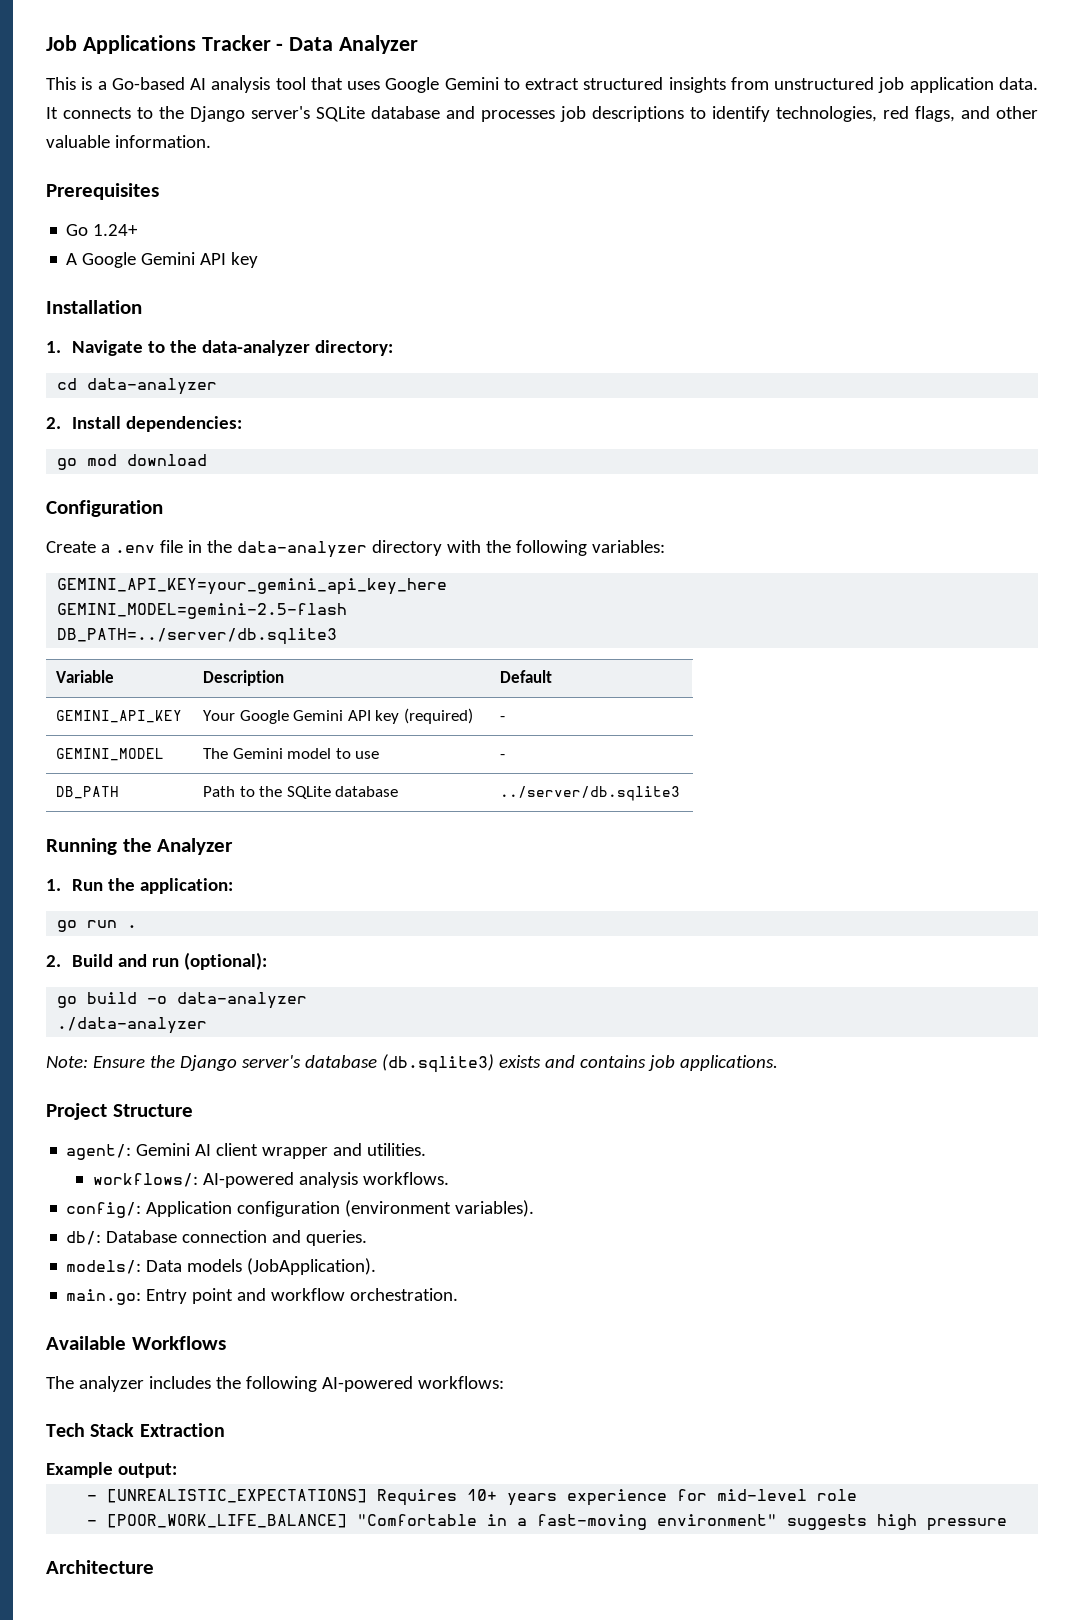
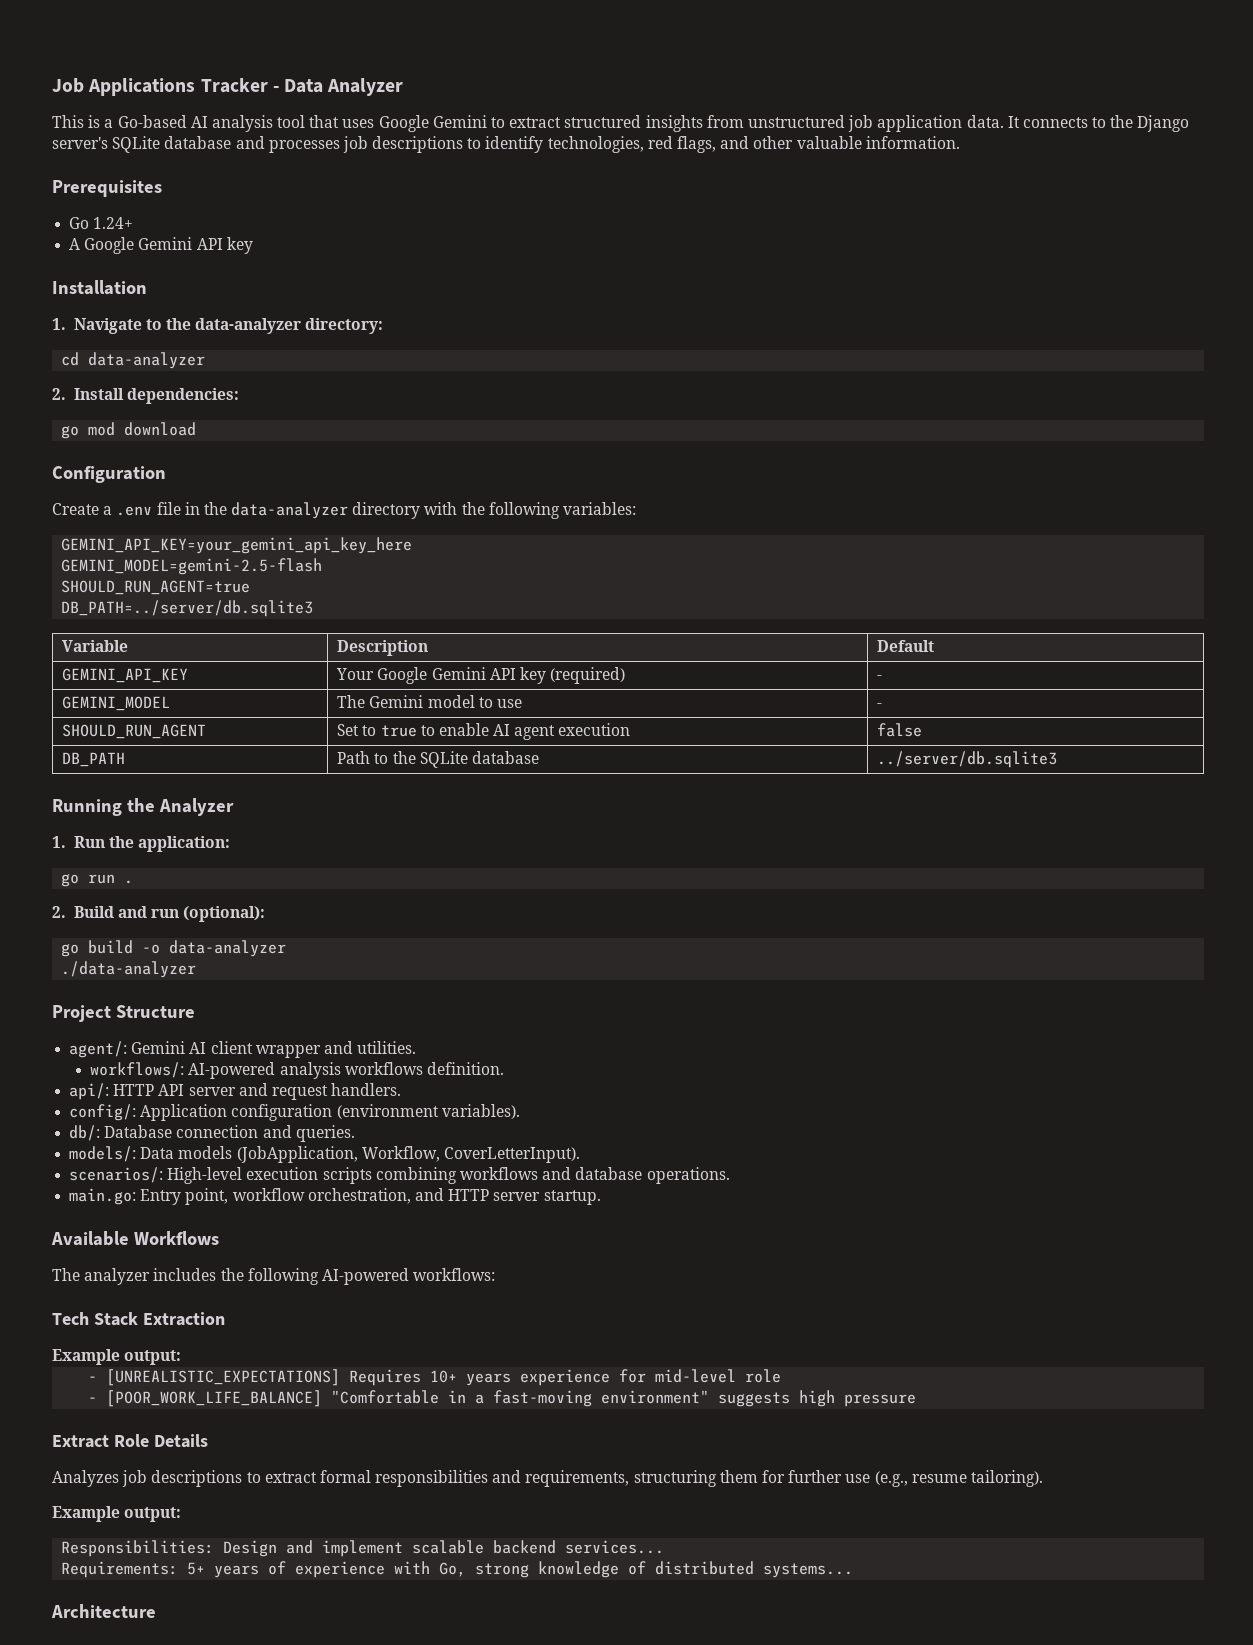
+ SHOULD_RUN_AGENT=true
+ SHOULD_RUN_AGENT | Set to true to enable AI agent execution | false
- Note: Ensure the Django server's database (db.sqlite3) exists and contains job applications.
- workflows/: AI-powered analysis workflows.
+ workflows/: AI-powered analysis workflows definition.
+ api/: HTTP API server and request handlers.
- models/: Data models (JobApplication).
- main.go: Entry point and workflow orchestration.
+ models/: Data models (JobApplication, Workflow, CoverLetterInput).
+ scenarios/: High-level execution scripts combining workflows and database operations.
+ main.go: Entry point, workflow orchestration, and HTTP server startup.
+ Extract Role Details
+ Analyzes job descriptions to extract formal responsibilities and requirements, structuring them for further use (e.g., resume tailoring).
+ Example output:
+ Responsibilities: Design and implement scalable backend services...
+ Requirements: 5+ years of experience with Go, strong knowledge of distributed systems...

